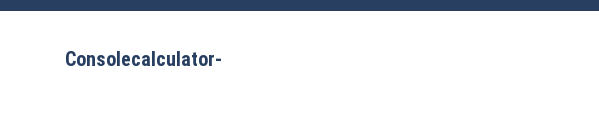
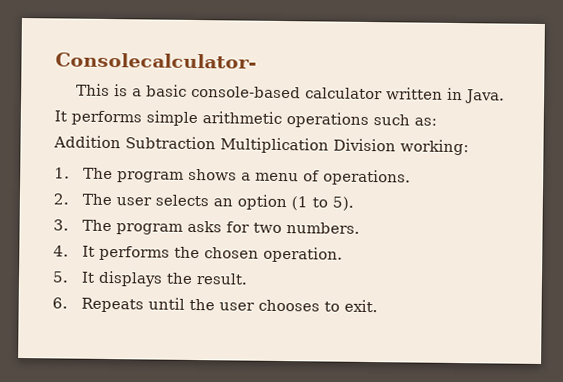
+ This is a basic console-based calculator written in Java. It performs simple arithmetic operations such as: Addition Subtraction Multiplication Division working:
+ 1. The program shows a menu of operations.
+ 2. The user selects an option (1 to 5).
+ 3. The program asks for two numbers.
+ 4. It performs the chosen operation.
+ 5. It displays the result.
+ 6. Repeats until the user chooses to exit.

